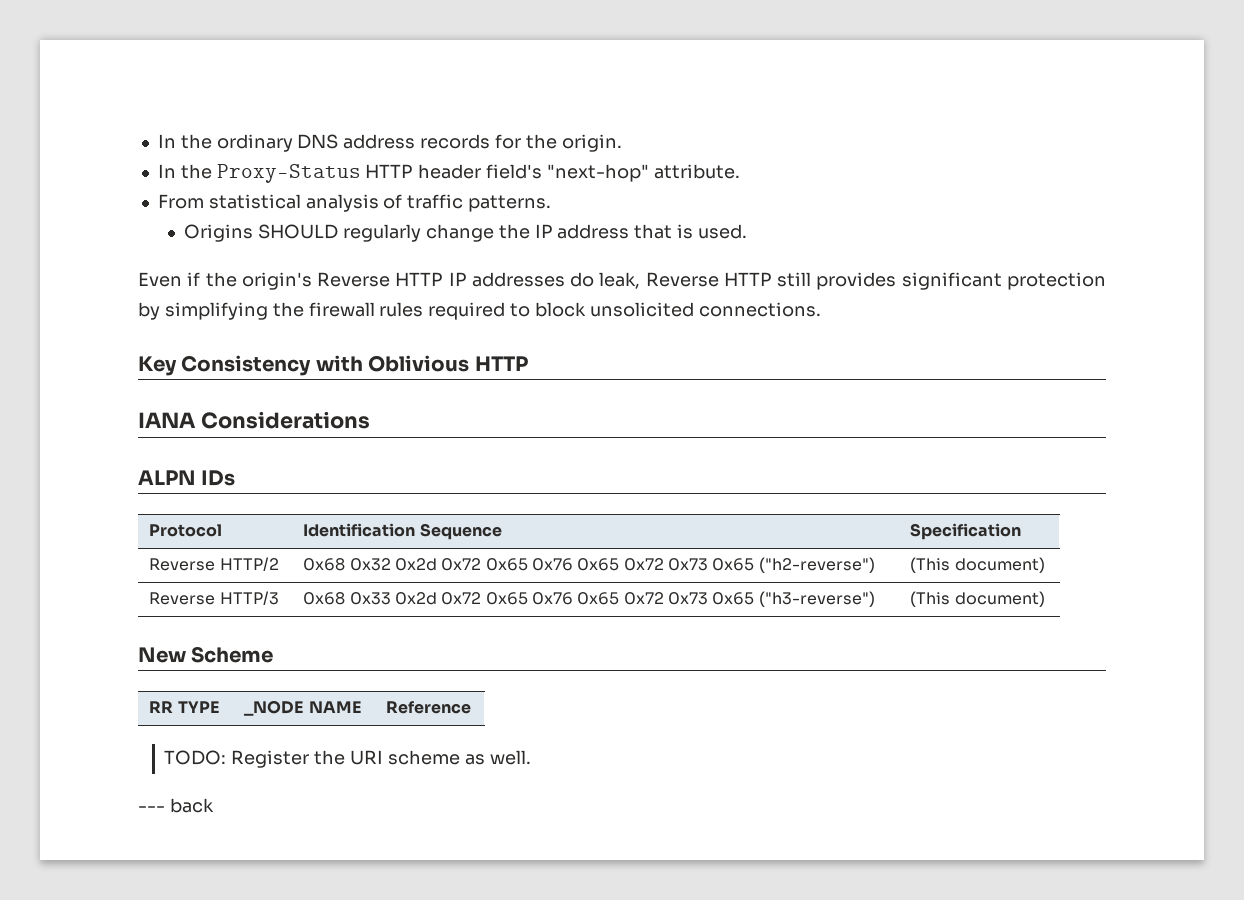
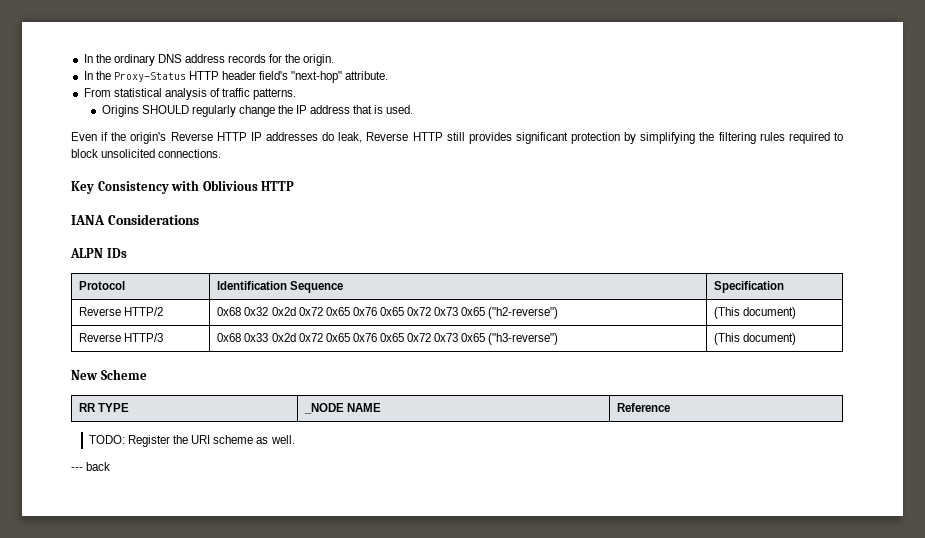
- Even if the origin's Reverse HTTP IP addresses do leak, Reverse HTTP still provides significant protection by simplifying the firewall rules required to block unsolicited connections.
+ Even if the origin's Reverse HTTP IP addresses do leak, Reverse HTTP still provides significant protection by simplifying the filtering rules required to block unsolicited connections.

